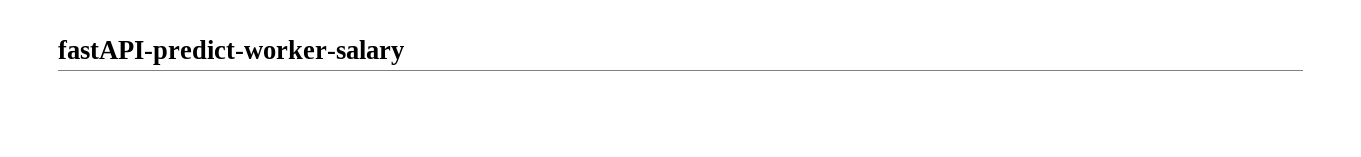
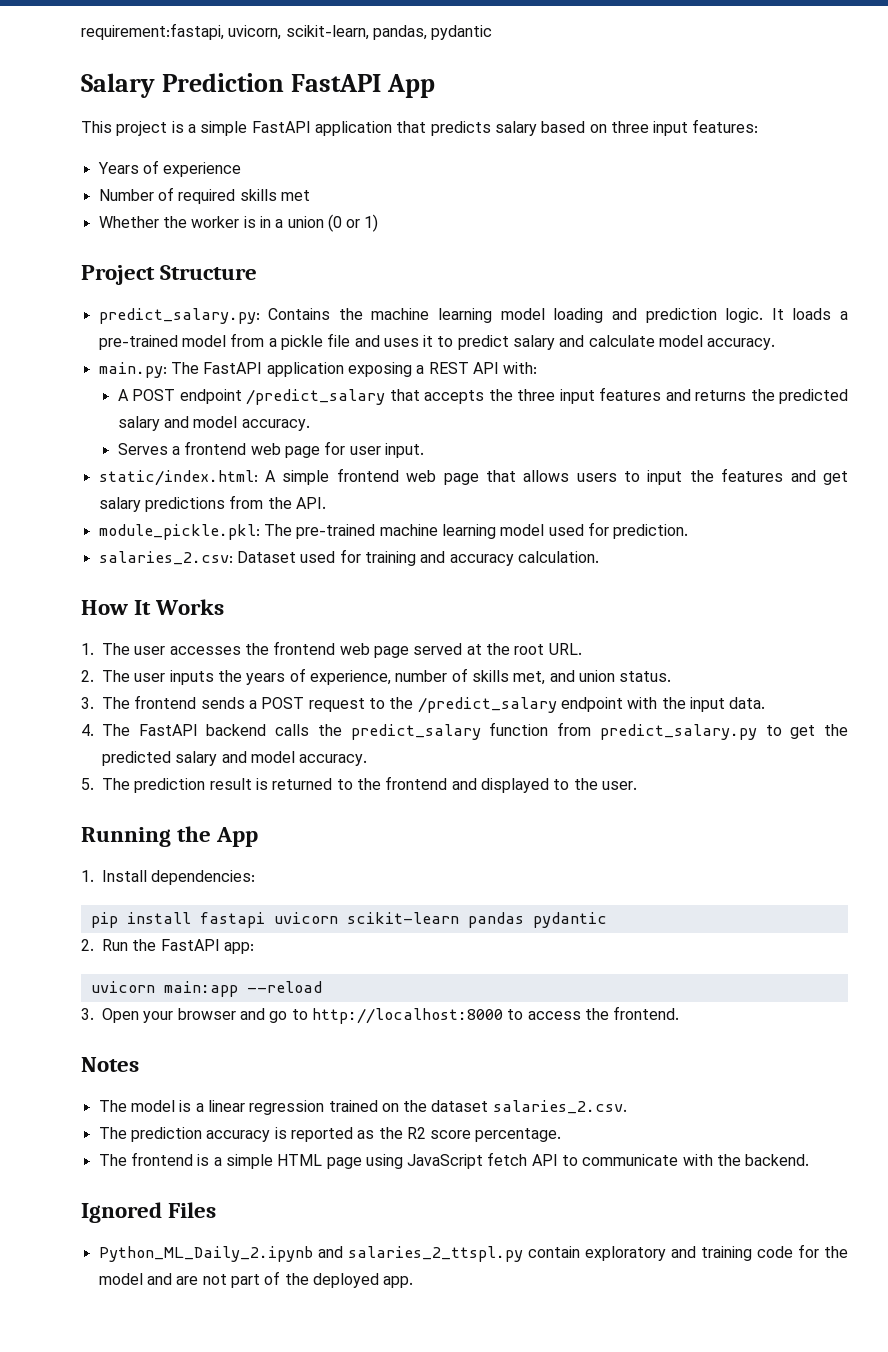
- fastAPI-predict-worker-salary
+ requirement:fastapi, uvicorn, scikit-learn, pandas, pydantic
+ Salary Prediction FastAPI App
+ This project is a simple FastAPI application that predicts salary based on three input features:
+ Years of experience
+ Number of required skills met
+ Whether the worker is in a union (0 or 1)
+ Project Structure
+ predict_salary.py: Contains the machine learning model loading and prediction logic. It loads a pre-trained model from a pickle file and uses it to predict salary and calculate model accuracy.
+ main.py: The FastAPI application exposing a REST API with:
+ A POST endpoint /predict_salary that accepts the three input features and returns the predicted salary and model accuracy.
+ Serves a frontend web page for user input.
+ static/index.html: A simple frontend web page that allows users to input the features and get salary predictions from the API.
+ module_pickle.pkl: The pre-trained machine learning model used for prediction.
+ salaries_2.csv: Dataset used for training and accuracy calculation.
+ How It Works
+ 1. The user accesses the frontend web page served at the root URL.
+ 2. The user inputs the years of experience, number of skills met, and union status.
+ 3. The frontend sends a POST request to the /predict_salary endpoint with the input data.
+ 4. The FastAPI backend calls the predict_salary function from predict_salary.py to get the predicted salary and model accuracy.
+ 5. The prediction result is returned to the frontend and displayed to the user.
+ Running the App
+ 1. Install dependencies:
+ pip install fastapi uvicorn scikit-learn pandas pydantic
+ 2. Run the FastAPI app:
+ uvicorn main:app --reload
+ 3. Open your browser and go to http://localhost:8000 to access the frontend.
+ Notes
+ The model is a linear regression trained on the dataset salaries_2.csv.
+ The prediction accuracy is reported as the R2 score percentage.
+ The frontend is a simple HTML page using JavaScript fetch API to communicate with the backend.
+ Ignored Files
+ Python_ML_Daily_2.ipynb and salaries_2_ttspl.py contain exploratory and training code for the model and are not part of the deployed app.

